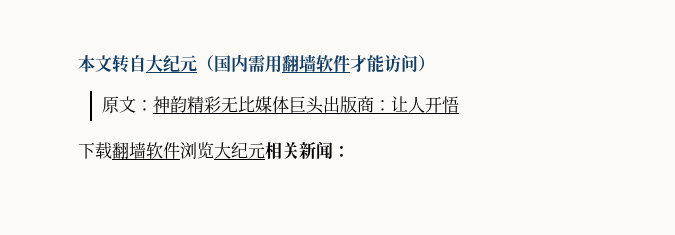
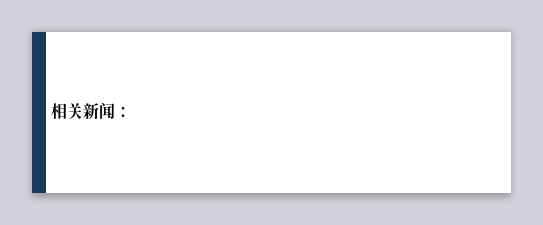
- 本文转自大纪元（国内需用翻墙软件才能访问）
- 原文：神韵精彩无比媒体巨头出版商：让人开悟
- 下载翻墙软件浏览大纪元相关新闻：
+ 相关新闻：

